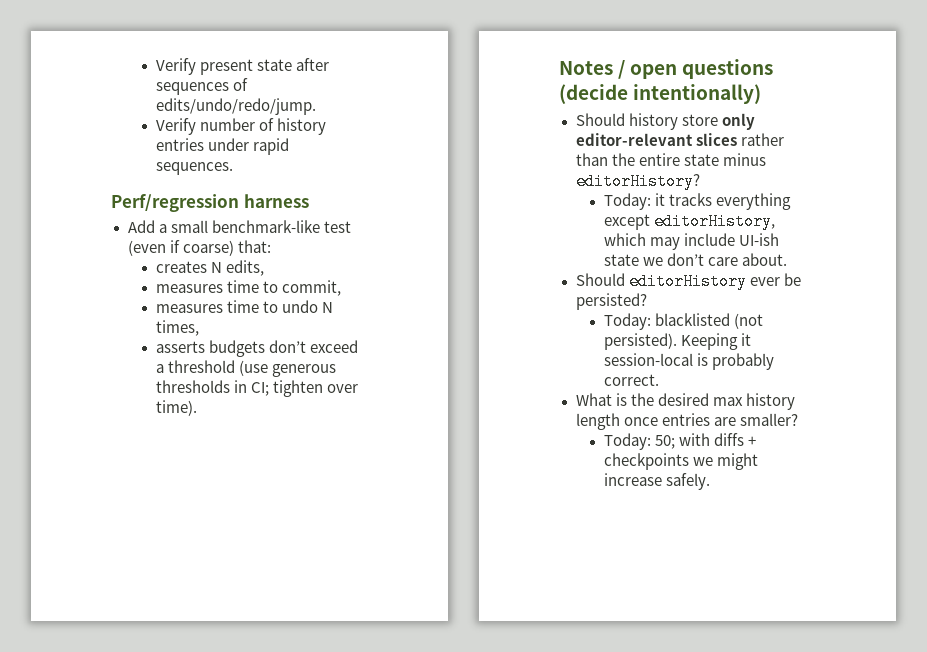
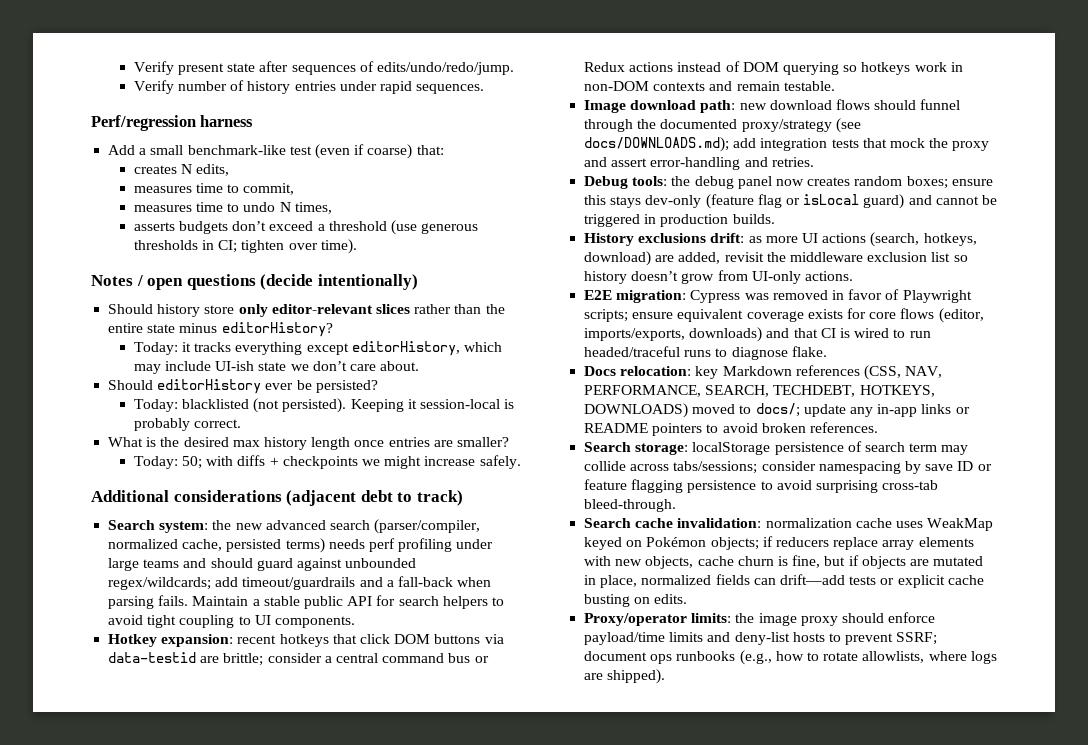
+ Additional considerations (adjacent debt to track)
+ Search system: the new advanced search (parser/compiler, normalized cache, persisted terms) needs perf profiling under large teams and should guard against unbounded regex/wildcards; add timeout/guardrails and a fall-back when parsing fails. Maintain a stable public API for search helpers to avoid tight coupling to UI components.
+ Hotkey expansion: recent hotkeys that click DOM buttons via data-testid are brittle; consider a central command bus or Redux actions instead of DOM querying so hotkeys work in non-DOM contexts and remain testable.
+ Image download path: new download flows should funnel through the documented proxy/strategy (see docs/DOWNLOADS.md); add integration tests that mock the proxy and assert error-handling and retries.
+ Debug tools: the debug panel now creates random boxes; ensure this stays dev-only (feature flag or isLocal guard) and cannot be triggered in production builds.
+ History exclusions drift: as more UI actions (search, hotkeys, download) are added, revisit the middleware exclusion list so history doesn’t grow from UI-only actions.
+ E2E migration: Cypress was removed in favor of Playwright scripts; ensure equivalent coverage exists for core flows (editor, imports/exports, downloads) and that CI is wired to run headed/traceful runs to diagnose flake.
+ Docs relocation: key Markdown references (CSS, NAV, PERFORMANCE, SEARCH, TECHDEBT, HOTKEYS, DOWNLOADS) moved to docs/; update any in-app links or README pointers to avoid broken references.
+ Search storage: localStorage persistence of search term may collide across tabs/sessions; consider namespacing by save ID or feature flagging persistence to avoid surprising cross-tab bleed-through.
+ Search cache invalidation: normalization cache uses WeakMap keyed on Pokémon objects; if reducers replace array elements with new objects, cache churn is fine, but if objects are mutated in place, normalized fields can drift—add tests or explicit cache busting on edits.
+ Proxy/operator limits: the image proxy should enforce payload/time limits and deny-list hosts to prevent SSRF; document ops runbooks (e.g., how to rotate allowlists, where logs are shipped).

